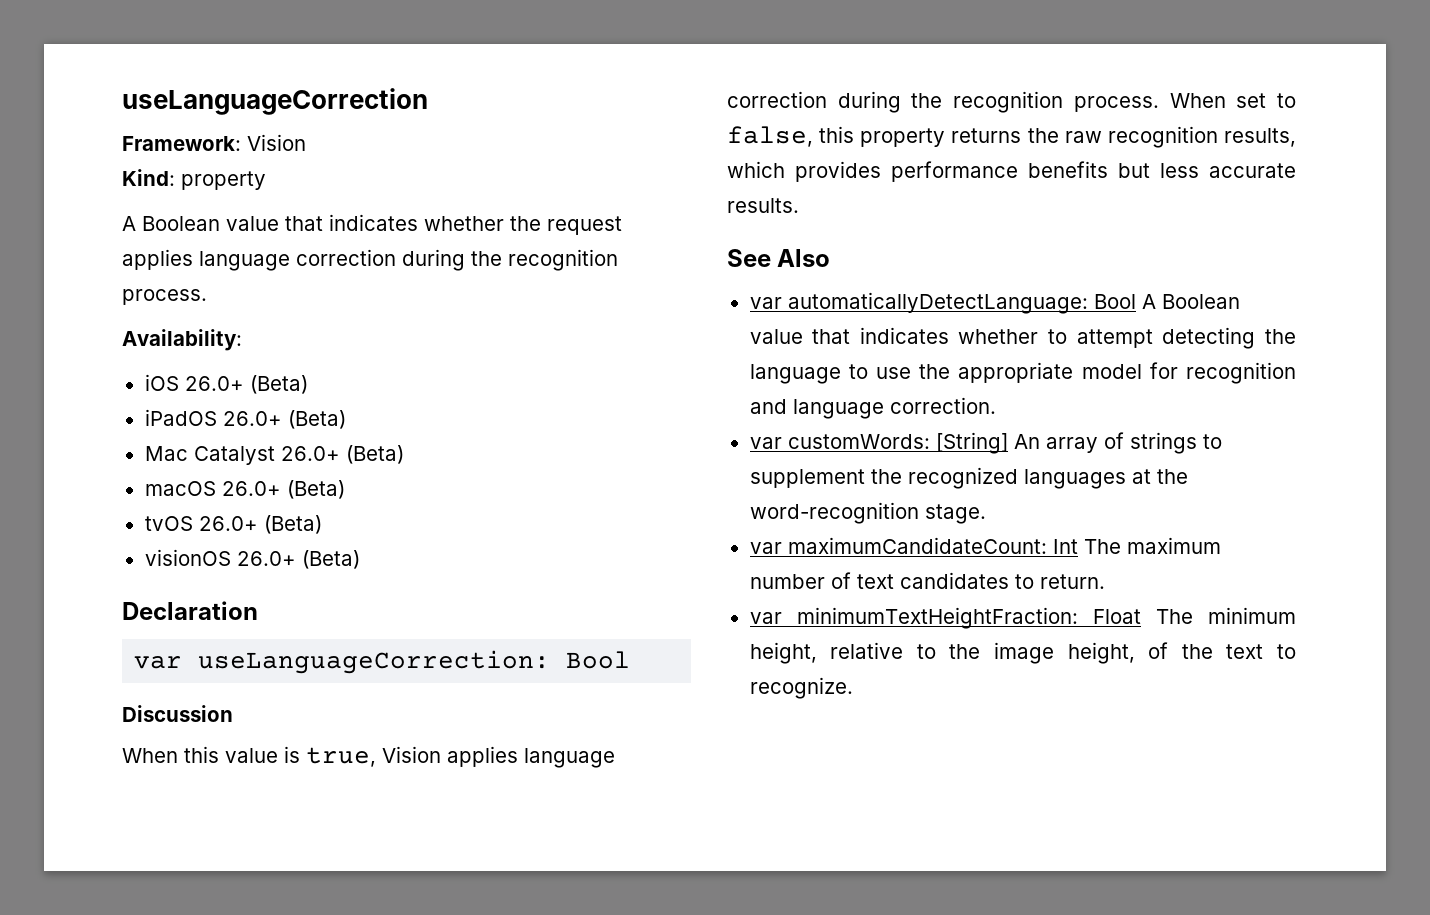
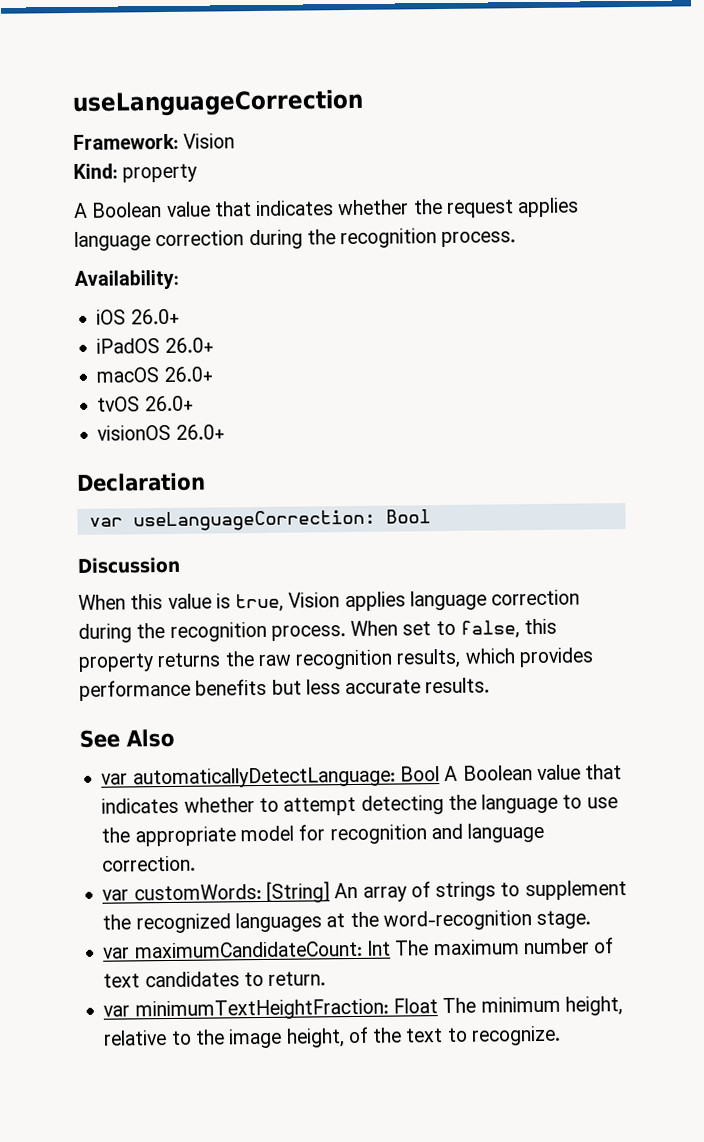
- iOS 26.0+ (Beta)
+ iOS 26.0+
- iPadOS 26.0+ (Beta)
- Mac Catalyst 26.0+ (Beta)
+ iPadOS 26.0+
- macOS 26.0+ (Beta)
+ macOS 26.0+
- tvOS 26.0+ (Beta)
+ tvOS 26.0+
- visionOS 26.0+ (Beta)
+ visionOS 26.0+

